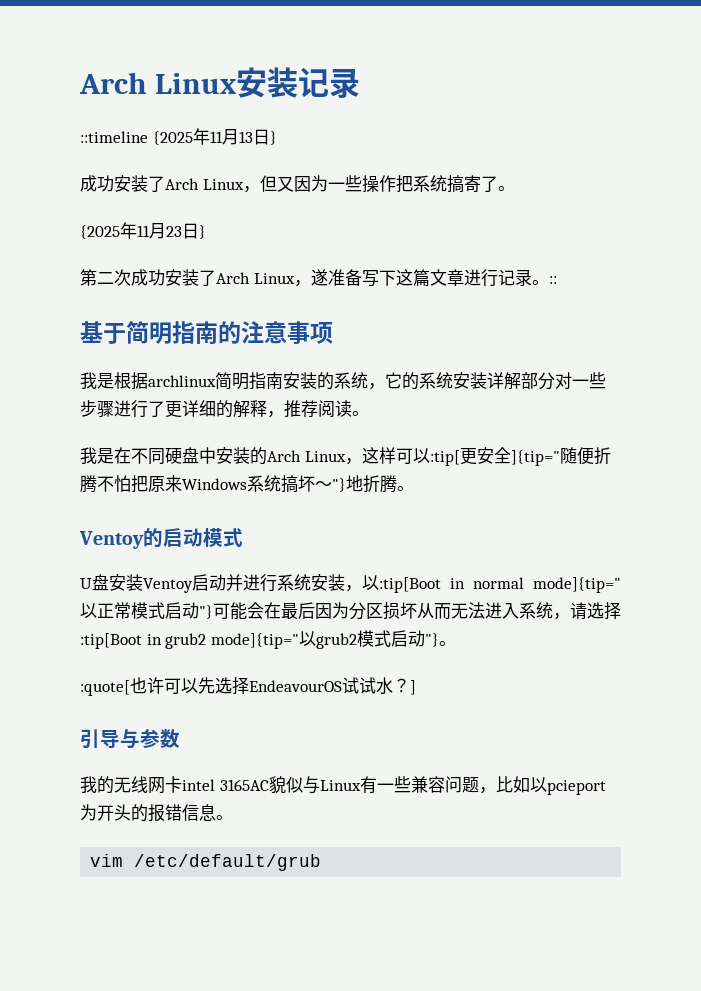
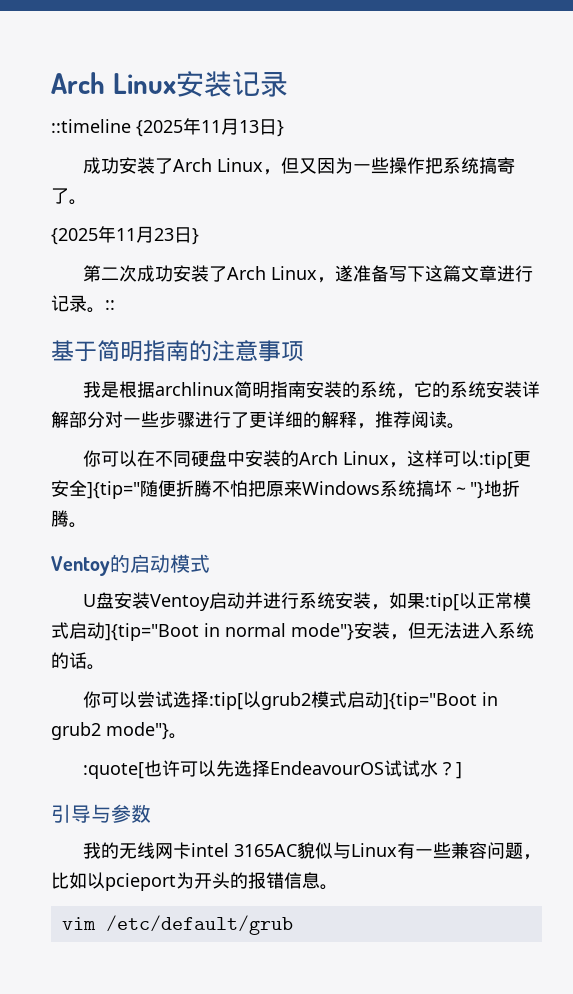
- 我是在不同硬盘中安装的Arch Linux，这样可以:tip[更安全]{tip="随便折腾不怕把原来Windows系统搞坏～"}地折腾。
+ 你可以在不同硬盘中安装的Arch Linux，这样可以:tip[更安全]{tip="随便折腾不怕把原来Windows系统搞坏～"}地折腾。
- U盘安装Ventoy启动并进行系统安装，以:tip[Boot in normal mode]{tip="以正常模式启动"}可能会在最后因为分区损坏从而无法进入系统，请选择:tip[Boot in grub2 mode]{tip="以grub2模式启动"}。
+ U盘安装Ventoy启动并进行系统安装，如果:tip[以正常模式启动]{tip="Boot in normal mode"}安装，但无法进入系统的话。
+ 你可以尝试选择:tip[以grub2模式启动]{tip="Boot in grub2 mode"}。

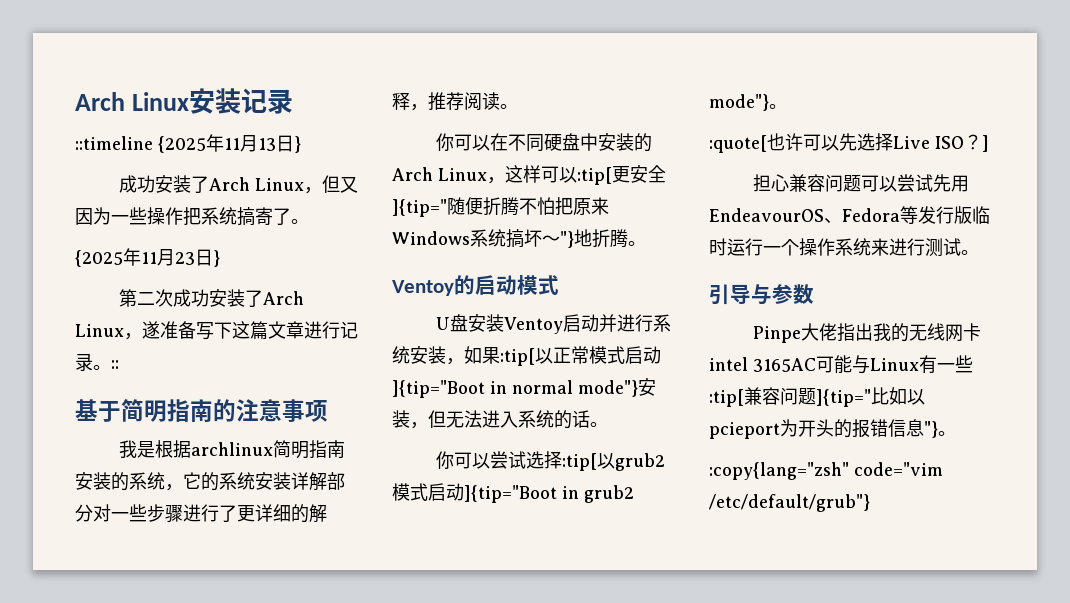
- :quote[也许可以先选择EndeavourOS试试水？]
+ :quote[也许可以先选择Live ISO？]
+ 担心兼容问题可以尝试先用EndeavourOS、Fedora等发行版临时运行一个操作系统来进行测试。
- 我的无线网卡intel 3165AC貌似与Linux有一些兼容问题，比如以pcieport为开头的报错信息。
- vim /etc/default/grub
+ Pinpe大佬指出我的无线网卡intel 3165AC可能与Linux有一些:tip[兼容问题]{tip="比如以pcieport为开头的报错信息"}。
+ :copy{lang="zsh" code="vim /etc/default/grub"}

